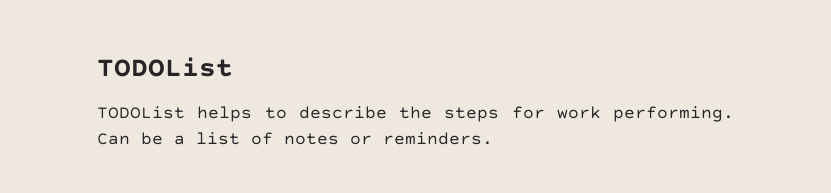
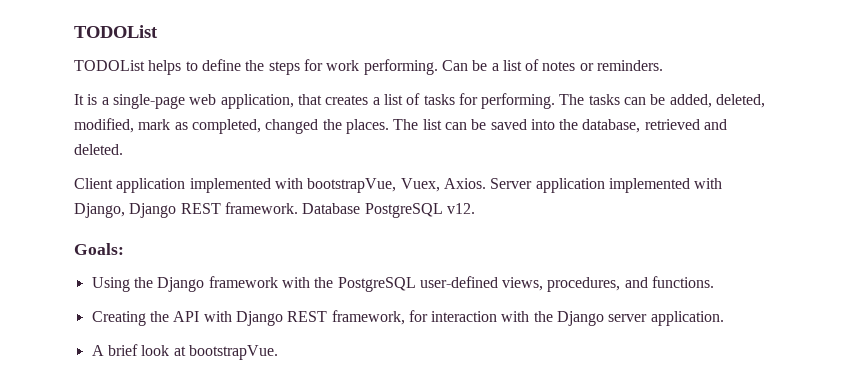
- TODOList helps to describe the steps for work performing.
+ TODOList helps to define the steps for work performing.
+ It is a single-page web application, that creates a list of tasks for performing. The tasks can be added, deleted, modified, mark as completed, changed the places. The list can be saved into the database, retrieved and deleted.
+ Client application implemented with bootstrapVue, Vuex, Axios. Server application implemented with Django, Django REST framework. Database PostgreSQL v12.
+ Goals:
+ Using the Django framework with the PostgreSQL user-defined views, procedures, and functions.
+ Creating the API with Django REST framework, for interaction with the Django server application.
+ A brief look at bootstrapVue.

